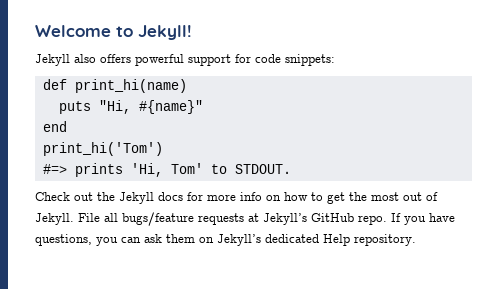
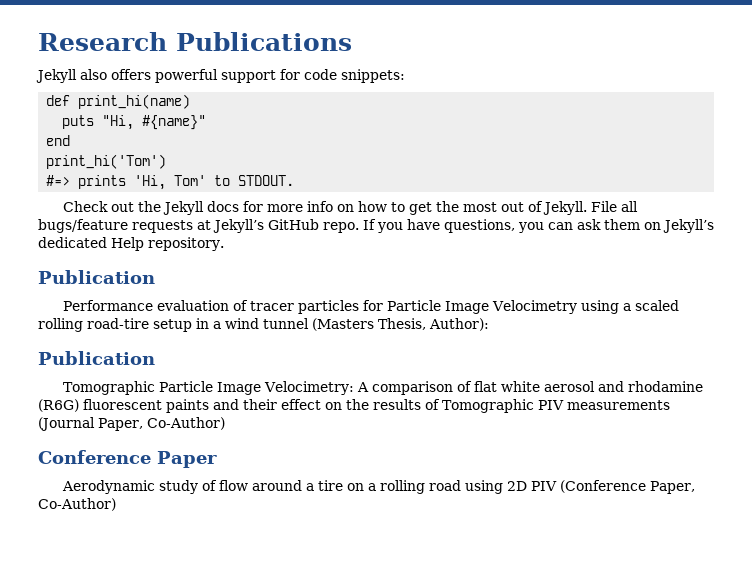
- Welcome to Jekyll!
+ Research Publications
  If you have questions, you can ask them on Jekyll’s dedicated Help repository.
+ Publication
+ Performance evaluation of tracer particles for Particle Image Velocimetry using a scaled rolling road-tire setup in a wind tunnel (Masters Thesis, Author):
+ Publication
+ Tomographic Particle Image Velocimetry: A comparison of flat white aerosol and rhodamine (R6G) fluorescent paints and their effect on the results of Tomographic PIV measurements (Journal Paper, Co-Author)
+ Conference Paper
+ Aerodynamic study of flow around a tire on a rolling road using 2D PIV (Conference Paper, Co-Author)

